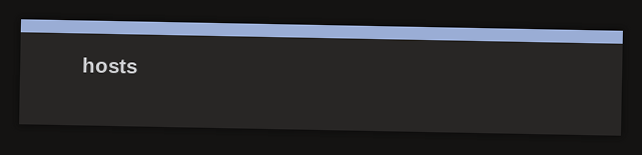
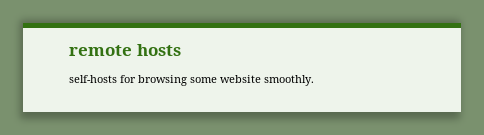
- hosts
+ remote hosts
+ self-hosts for browsing some website smoothly.

